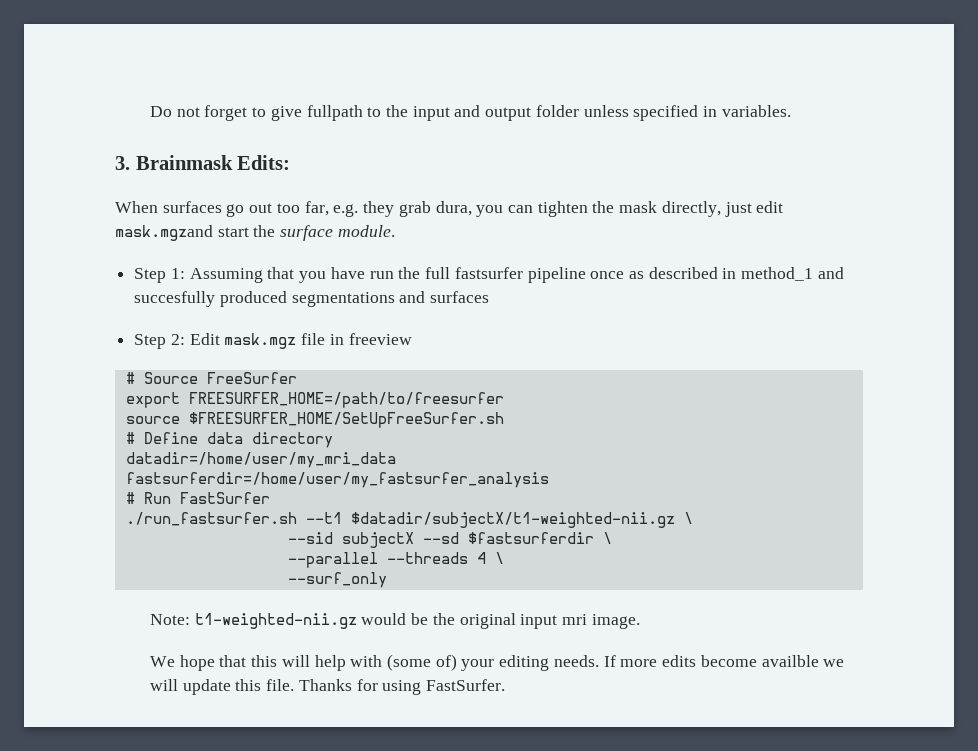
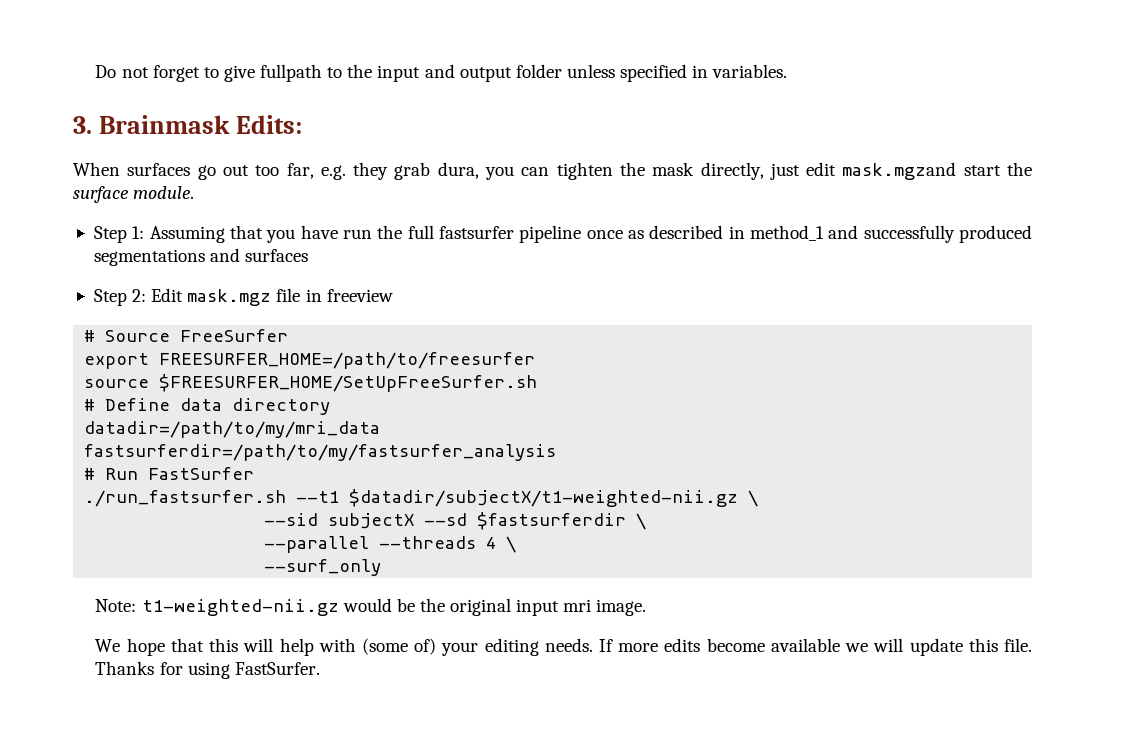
- Step 1: Assuming that you have run the full fastsurfer pipeline once as described in method_1 and succesfully produced segmentations and surfaces
+ Step 1: Assuming that you have run the full fastsurfer pipeline once as described in method_1 and successfully produced segmentations and surfaces
- datadir=/home/user/my_mri_data
- fastsurferdir=/home/user/my_fastsurfer_analysis
+ datadir=/path/to/my/mri_data
+ fastsurferdir=/path/to/my/fastsurfer_analysis
- If more edits become availble we will update this file.
+ If more edits become available we will update this file.

